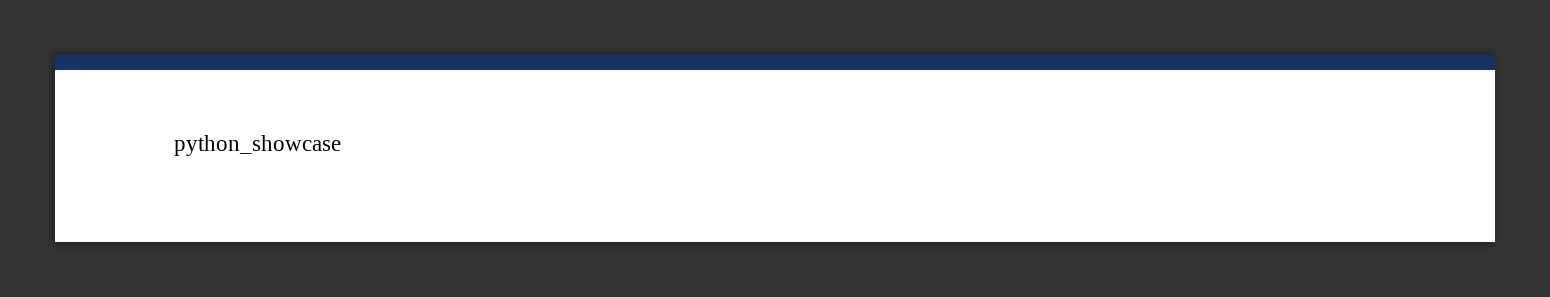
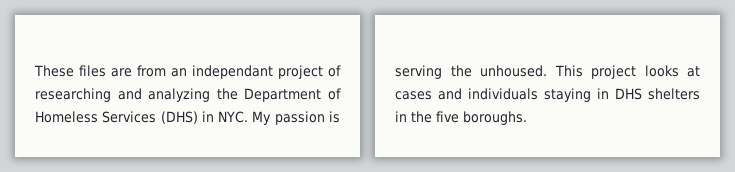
- python_showcase
+ These files are from an independant project of researching and analyzing the Department of Homeless Services (DHS) in NYC. My passion is serving the unhoused. This project looks at cases and individuals staying in DHS shelters in the five boroughs.

